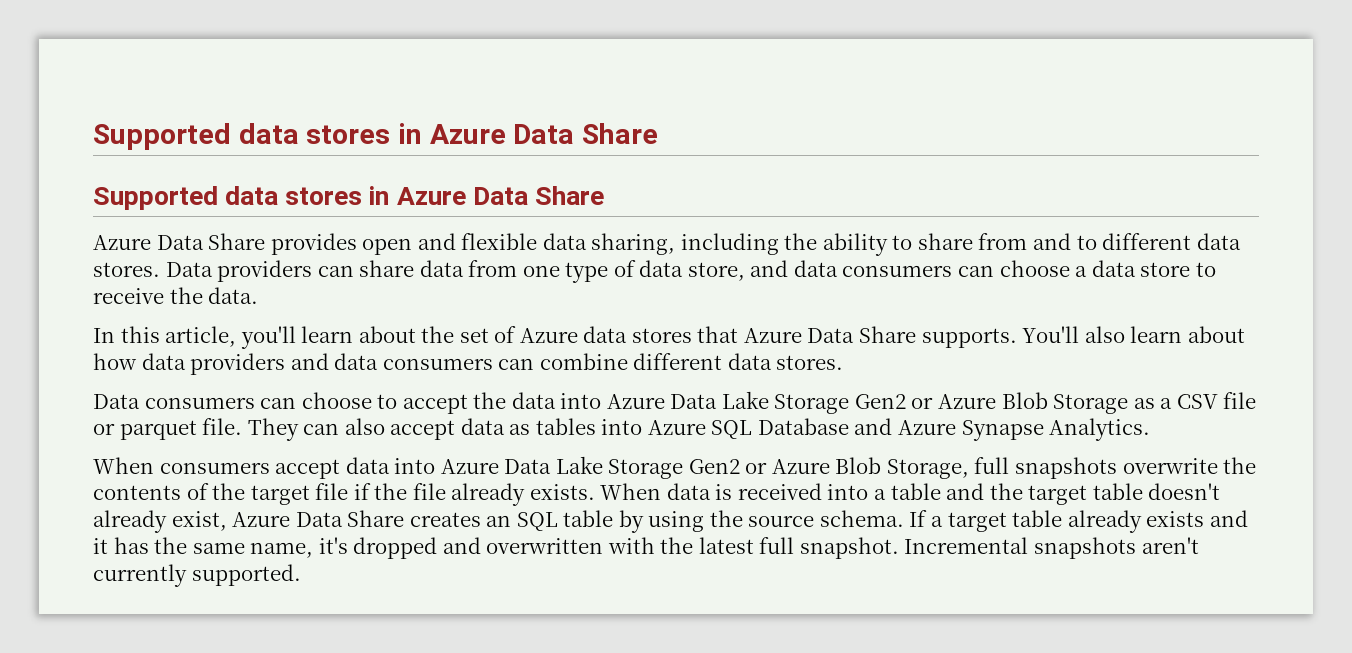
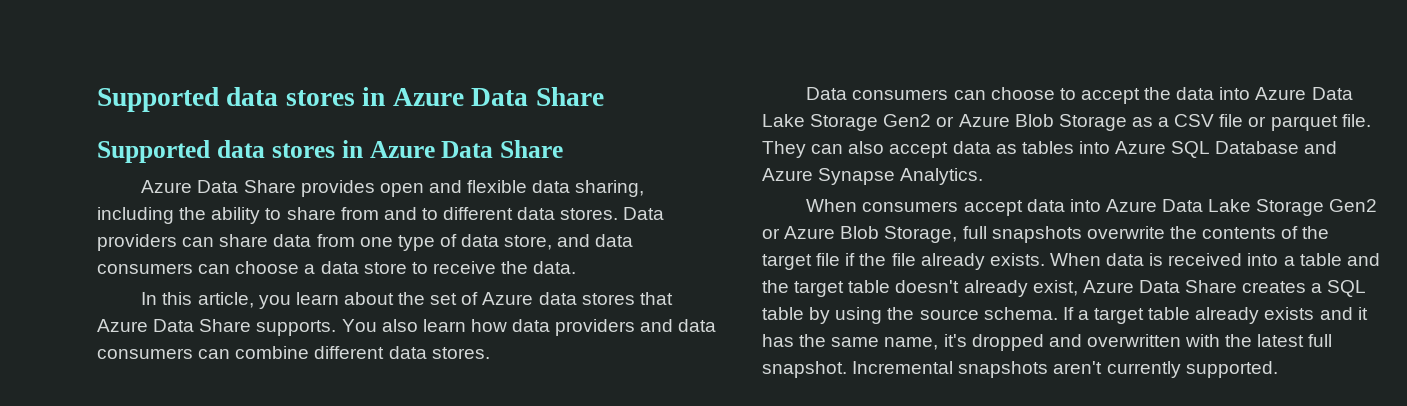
- In this article, you'll learn about the set of Azure data stores that Azure Data Share supports.
+ In this article, you learn about the set of Azure data stores that Azure Data Share supports.
- You'll also learn about how data providers and data consumers can combine different data stores.
+ You also learn how data providers and data consumers can combine different data stores.
- When data is received into a table and the target table doesn't already exist, Azure Data Share creates an SQL table by using the source schema.
+ When data is received into a table and the target table doesn't already exist, Azure Data Share creates a SQL table by using the source schema.

